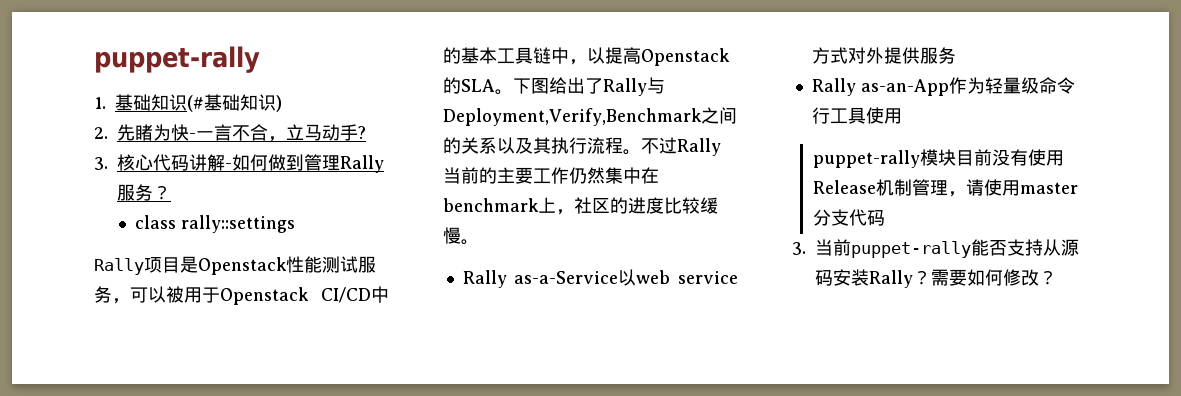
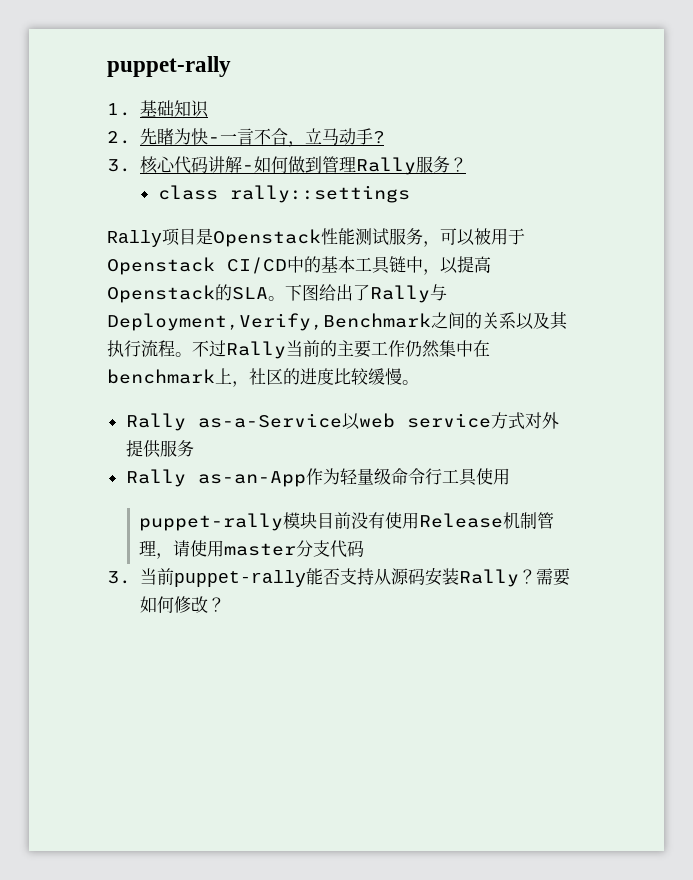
- 1.基础知识(#基础知识)
+ 1.基础知识

